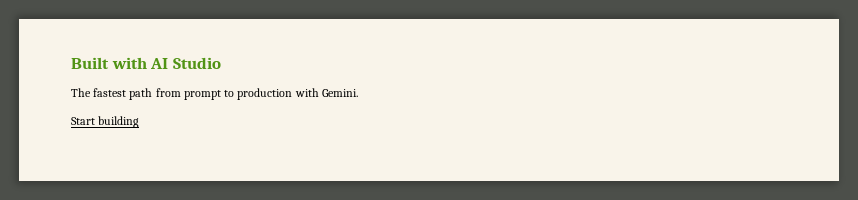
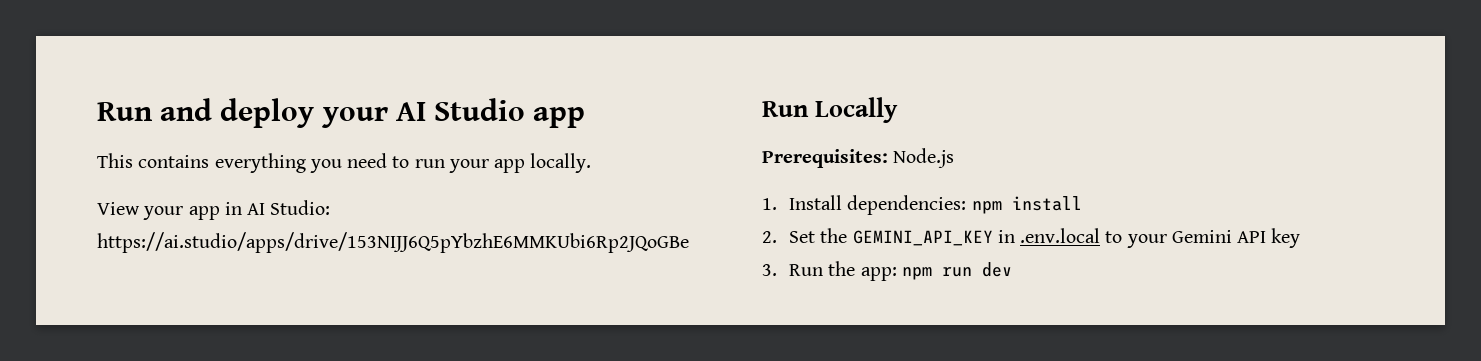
- Built with AI Studio
- The fastest path from prompt to production with Gemini.
- Start building
+ Run and deploy your AI Studio app
+ This contains everything you need to run your app locally.
+ View your app in AI Studio: https://ai.studio/apps/drive/153NIJJ6Q5pYbzhE6MMKUbi6Rp2JQoGBe
+ Run Locally
+ Prerequisites: Node.js
+ 1. Install dependencies: npm install
+ 2. Set the GEMINI_API_KEY in .env.local to your Gemini API key
+ 3. Run the app: npm run dev

